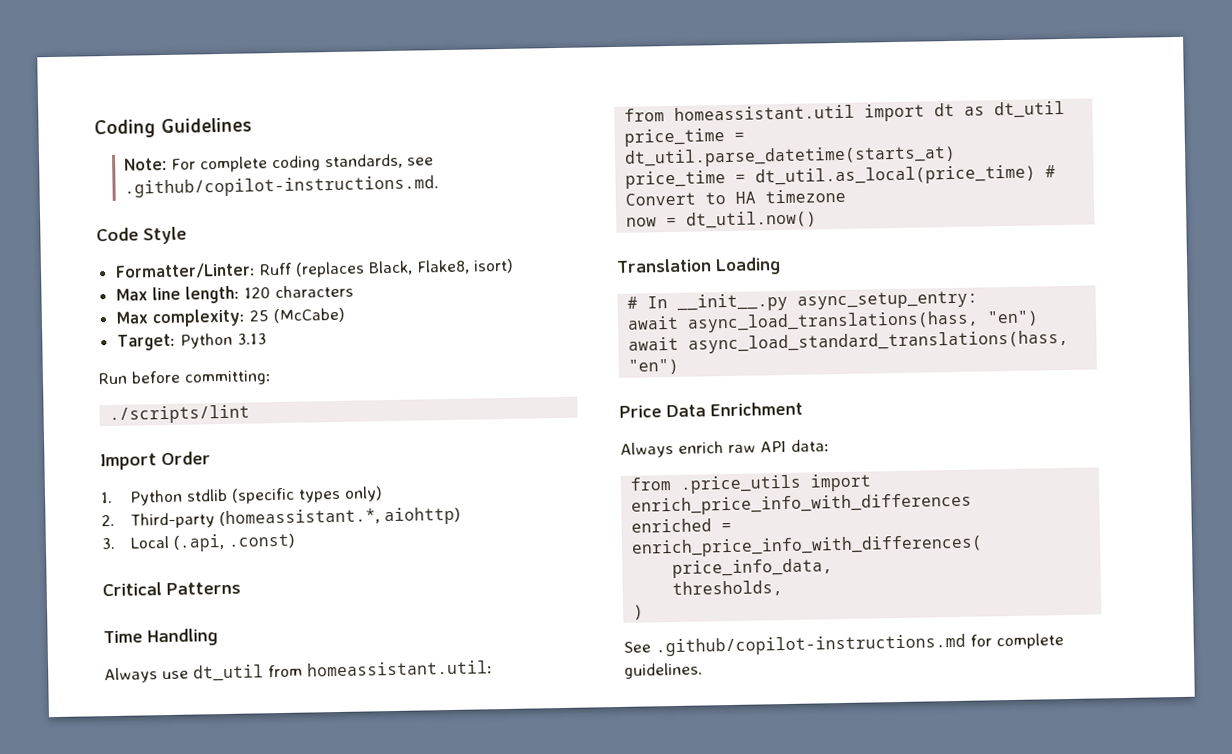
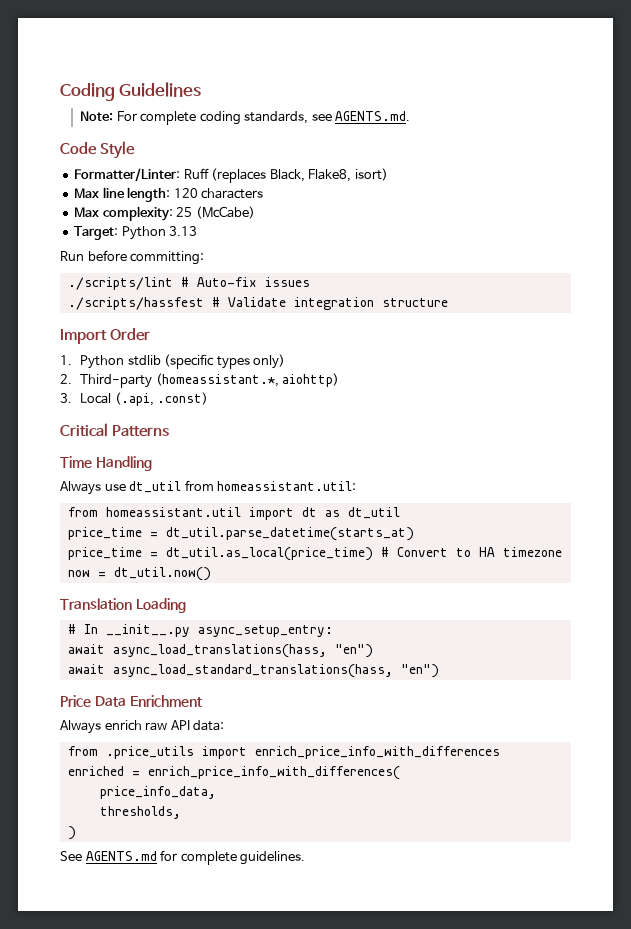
- Note: For complete coding standards, see .github/copilot-instructions.md.
+ Note: For complete coding standards, see AGENTS.md.
- ./scripts/lint
+ ./scripts/lint # Auto-fix issues
+ ./scripts/hassfest # Validate integration structure
- See .github/copilot-instructions.md for complete guidelines.
+ See AGENTS.md for complete guidelines.

